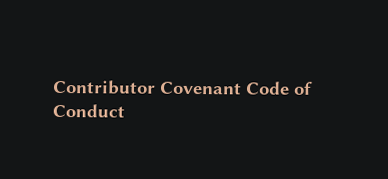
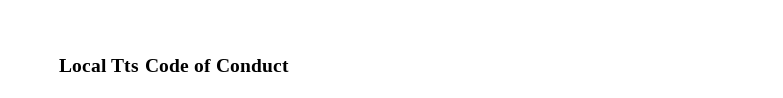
- Contributor Covenant Code of Conduct
+ Local Tts Code of Conduct

